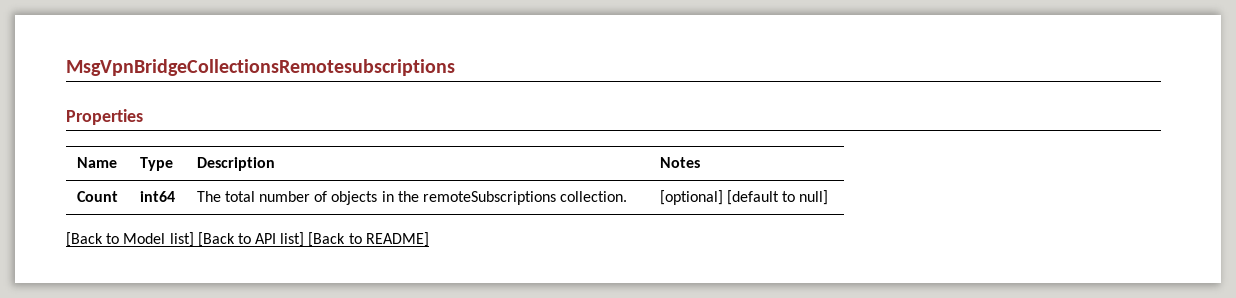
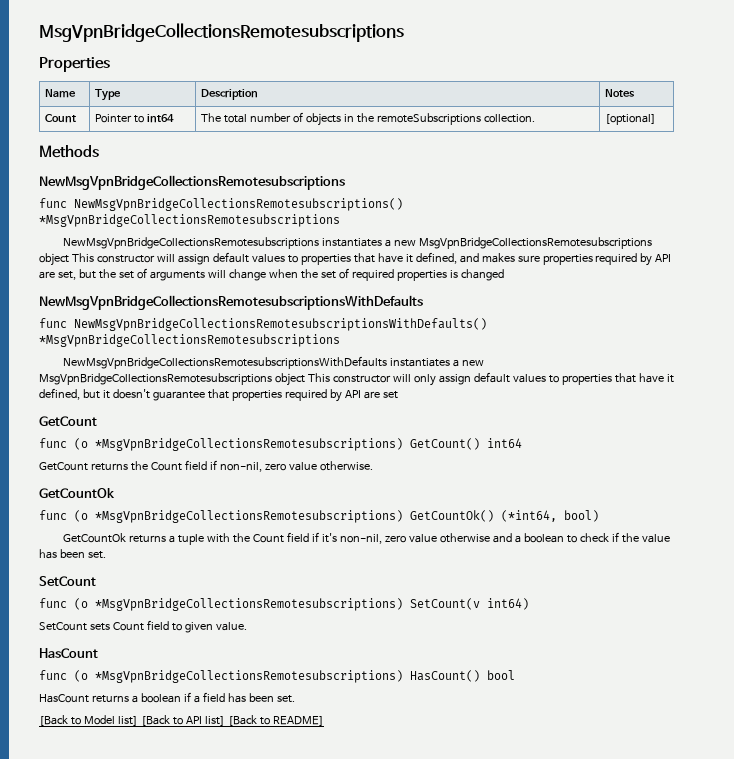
- Count | int64 | The total number of objects in the remoteSubscriptions collection. | [optional] [default to null]
+ Count | Pointer to int64 | The total number of objects in the remoteSubscriptions collection. | [optional]
+ Methods
+ NewMsgVpnBridgeCollectionsRemotesubscriptions
+ func NewMsgVpnBridgeCollectionsRemotesubscriptions() *MsgVpnBridgeCollectionsRemotesubscriptions
+ NewMsgVpnBridgeCollectionsRemotesubscriptions instantiates a new MsgVpnBridgeCollectionsRemotesubscriptions object This constructor will assign default values to properties that have it defined, and makes sure properties required by API are set, but the set of arguments will change when the set of required properties is changed
+ NewMsgVpnBridgeCollectionsRemotesubscriptionsWithDefaults
+ func NewMsgVpnBridgeCollectionsRemotesubscriptionsWithDefaults() *MsgVpnBridgeCollectionsRemotesubscriptions
+ NewMsgVpnBridgeCollectionsRemotesubscriptionsWithDefaults instantiates a new MsgVpnBridgeCollectionsRemotesubscriptions object This constructor will only assign default values to properties that have it defined, but it doesn't guarantee that properties required by API are set
+ GetCount
+ func (o *MsgVpnBridgeCollectionsRemotesubscriptions) GetCount() int64
+ GetCount returns the Count field if non-nil, zero value otherwise.
+ GetCountOk
+ func (o *MsgVpnBridgeCollectionsRemotesubscriptions) GetCountOk() (*int64, bool)
+ GetCountOk returns a tuple with the Count field if it's non-nil, zero value otherwise and a boolean to check if the value has been set.
+ SetCount
+ func (o *MsgVpnBridgeCollectionsRemotesubscriptions) SetCount(v int64)
+ SetCount sets Count field to given value.
+ HasCount
+ func (o *MsgVpnBridgeCollectionsRemotesubscriptions) HasCount() bool
+ HasCount returns a boolean if a field has been set.

